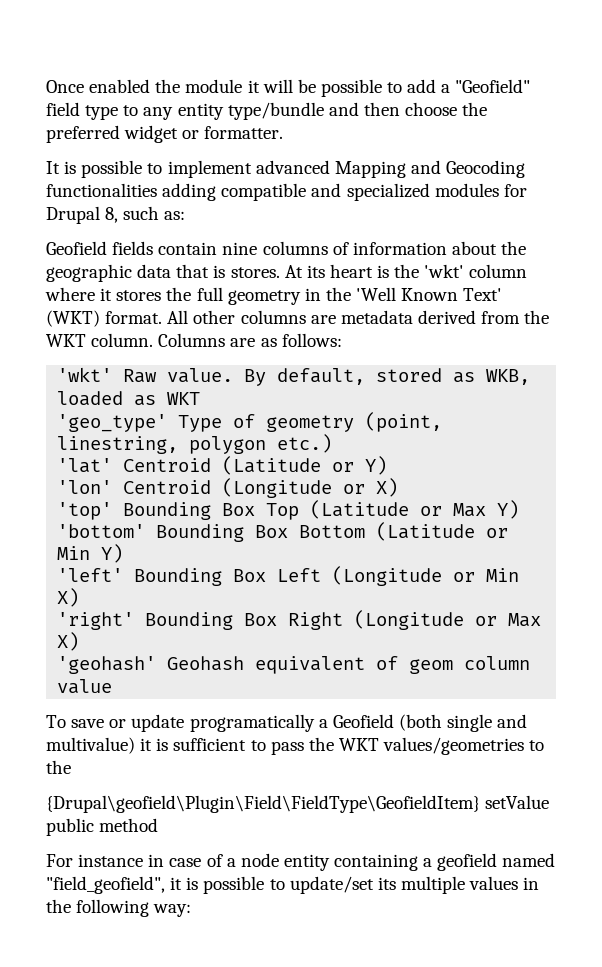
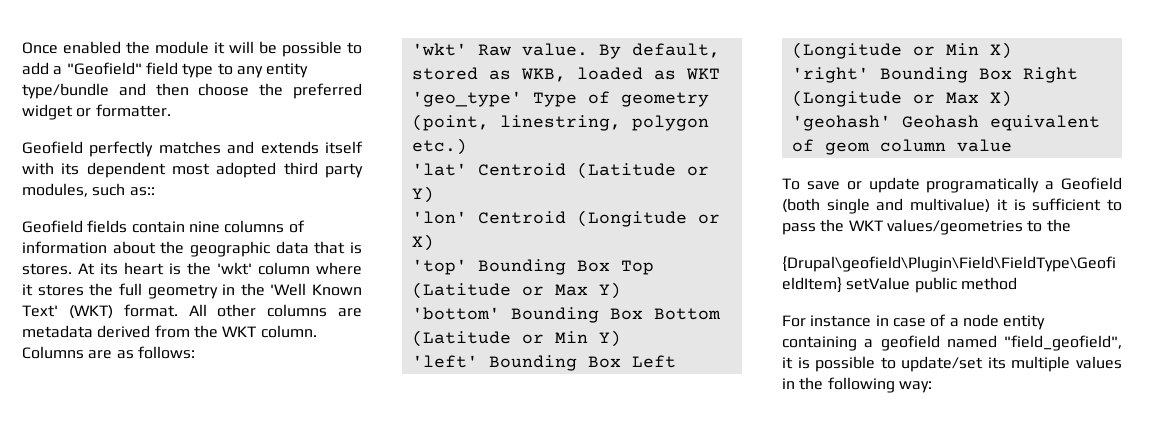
- It is possible to implement advanced Mapping and Geocoding functionalities adding compatible and specialized modules for Drupal 8, such as:
+ Geofield perfectly matches and extends itself with its dependent most adopted third party modules, such as::

